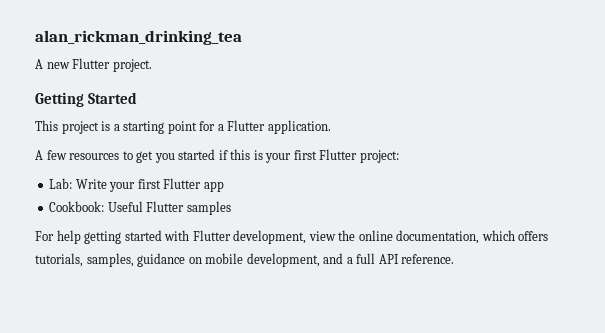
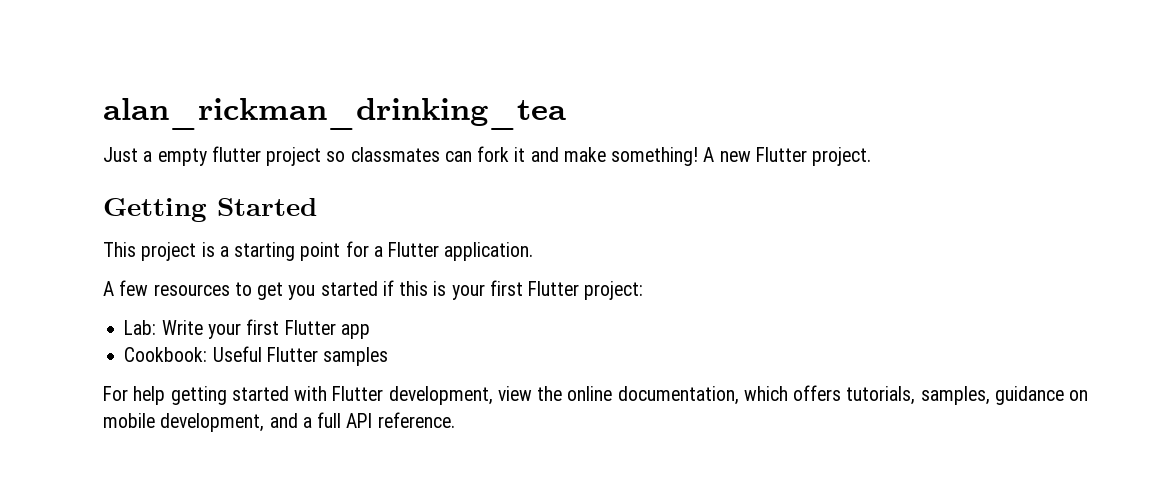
+ Just a empty flutter project so classmates can fork it and make something!

